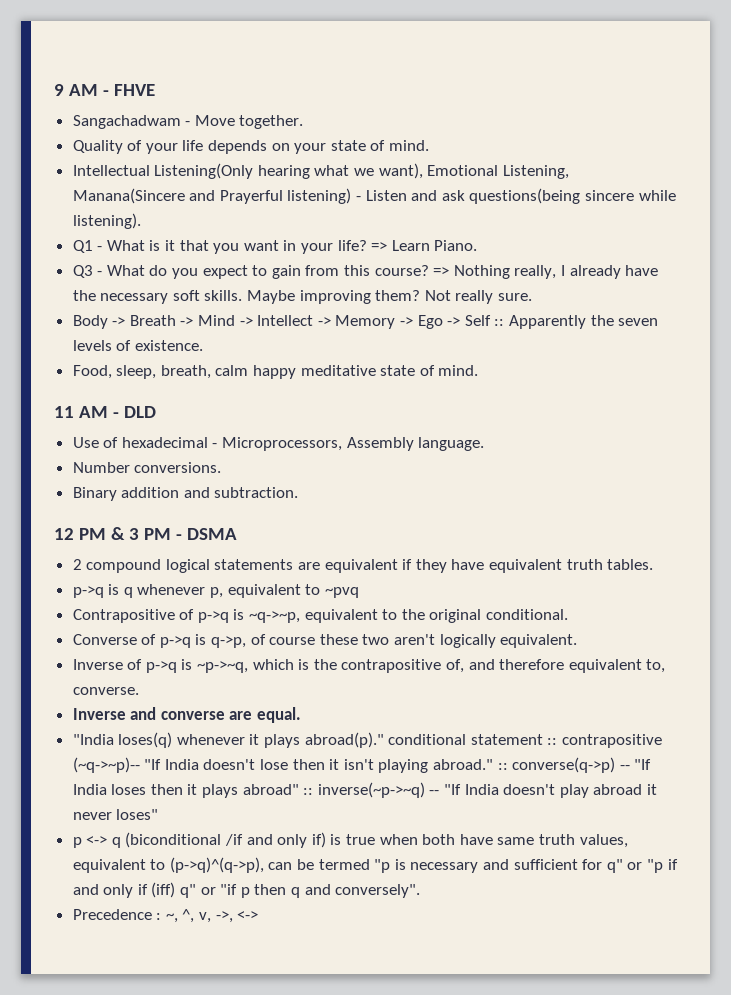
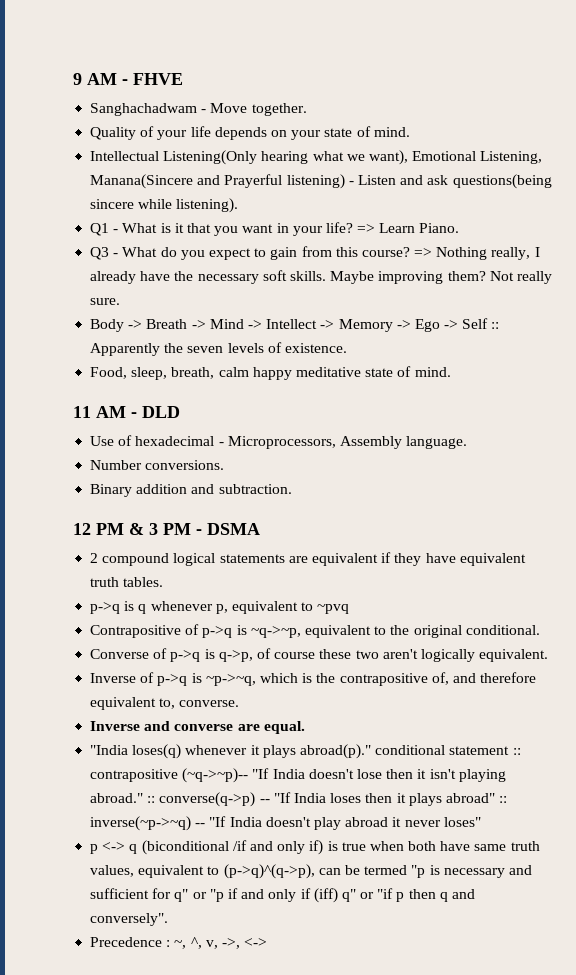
- Sangachadwam - Move together.
+ Sanghachadwam - Move together.

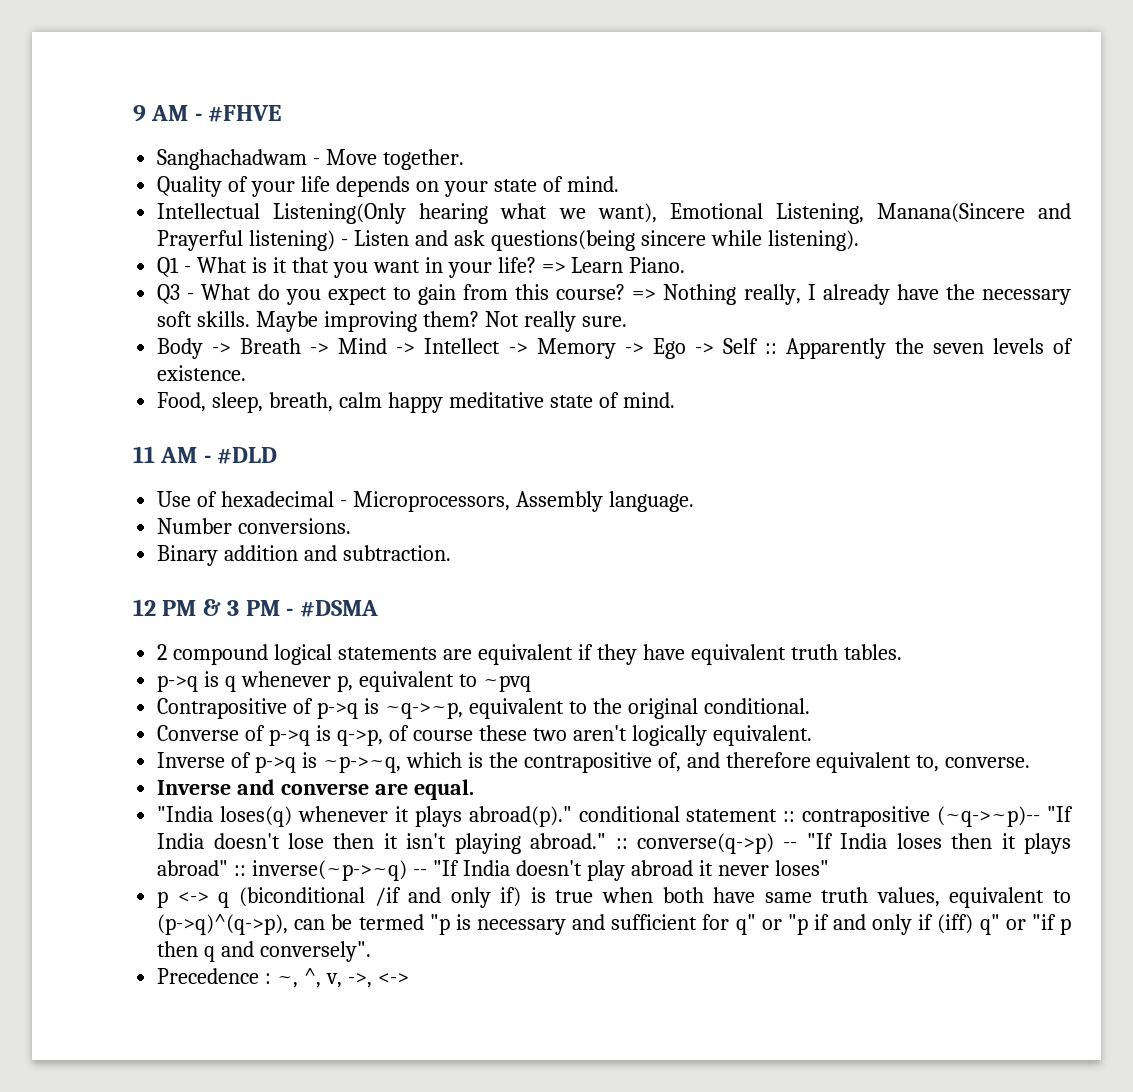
- 9 AM - FHVE
+ 9 AM - #FHVE
- 11 AM - DLD
+ 11 AM - #DLD
- 12 PM & 3 PM - DSMA
+ 12 PM & 3 PM - #DSMA

